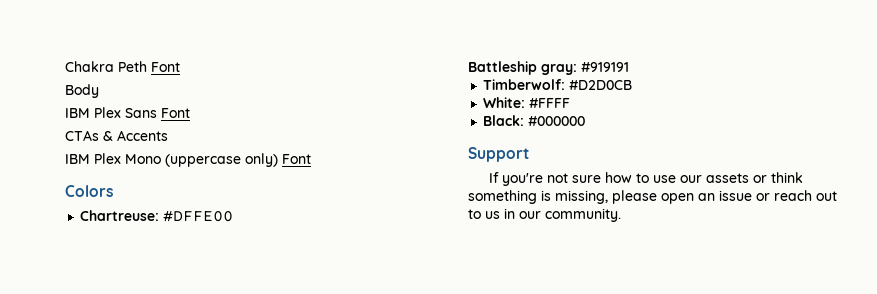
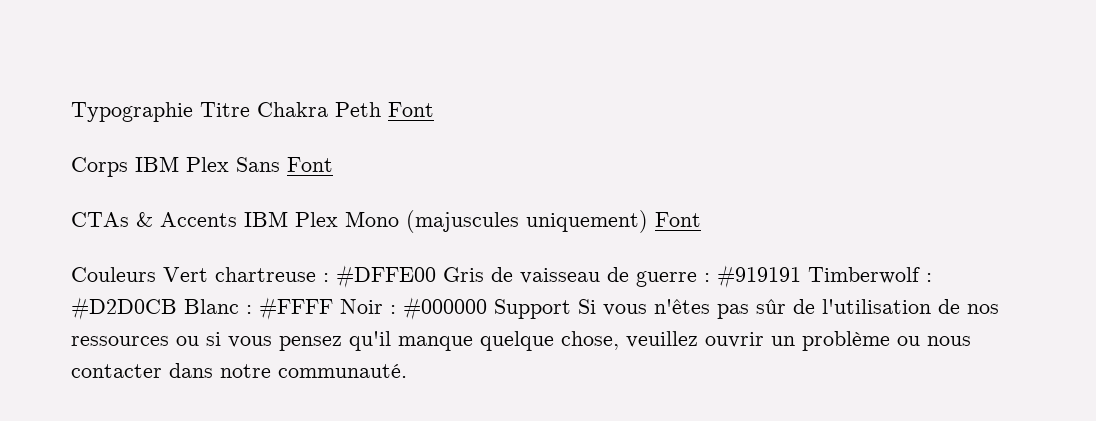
- Chakra Peth Font
+ Typographie Titre Chakra Peth Font
- Body
- IBM Plex Sans Font
+ Corps IBM Plex Sans Font
- CTAs & Accents
- IBM Plex Mono (uppercase only) Font
- Colors
- Chartreuse: #DFFE00
- Battleship gray: #919191
- Timberwolf: #D2D0CB
- White: #FFFF
- Black: #000000
- Support
- If you're not sure how to use our assets or think something is missing, please open an issue or reach out to us in our community.
+ CTAs & Accents IBM Plex Mono (majuscules uniquement) Font
+ Couleurs Vert chartreuse : #DFFE00 Gris de vaisseau de guerre : #919191 Timberwolf : #D2D0CB Blanc : #FFFF Noir : #000000 Support Si vous n'êtes pas sûr de l'utilisation de nos ressources ou si vous pensez qu'il manque quelque chose, veuillez ouvrir un problème ou nous contacter dans notre communauté.

